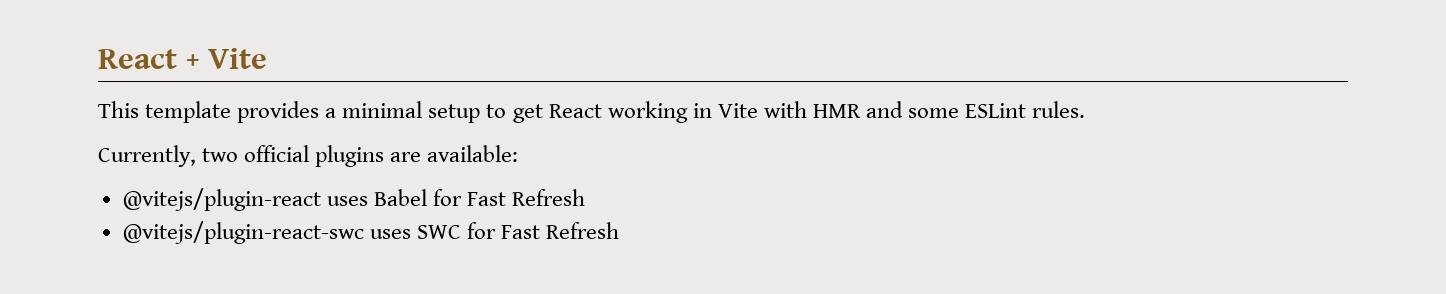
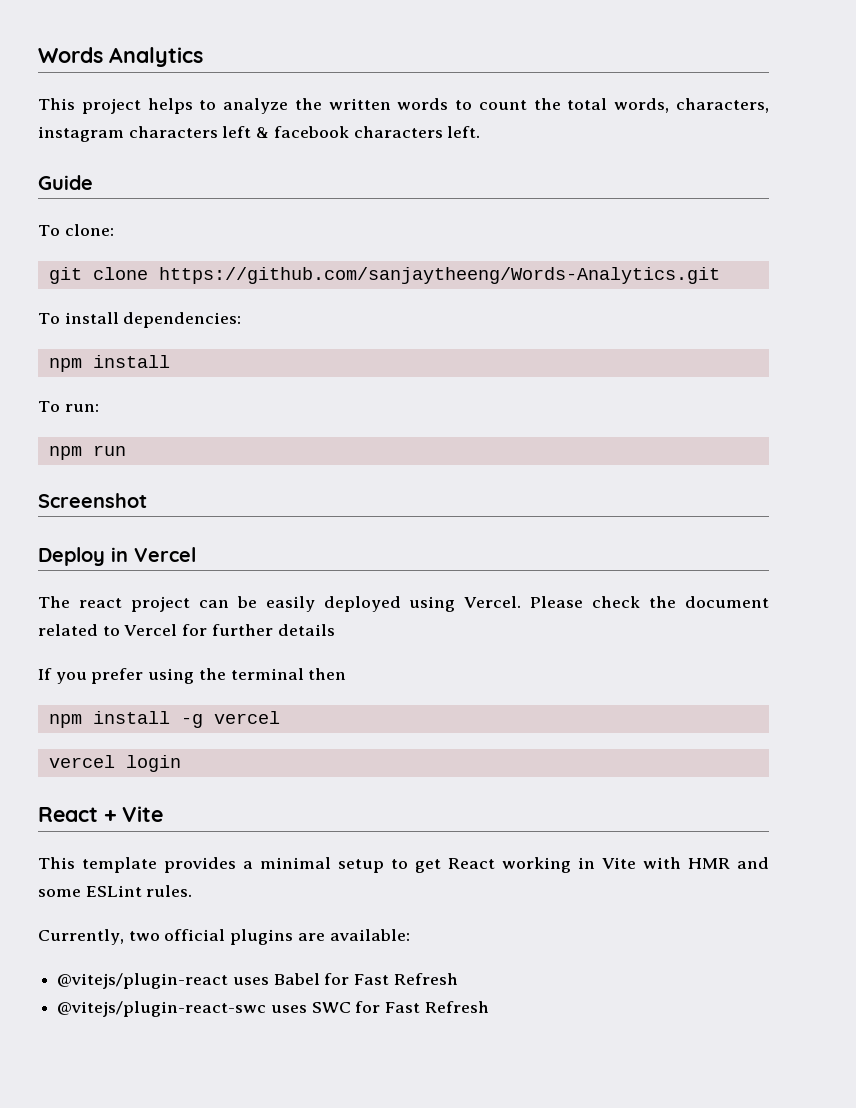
+ Words Analytics
+ This project helps to analyze the written words to count the total words, characters, instagram characters left & facebook characters left.
+ Guide
+ To clone:
+ git clone https://github.com/sanjaytheeng/Words-Analytics.git
+ To install dependencies:
+ npm install
+ To run:
+ npm run
+ Screenshot
+ Deploy in Vercel
+ The react project can be easily deployed using Vercel. Please check the document related to Vercel for further details
+ If you prefer using the terminal then
+ npm install -g vercel
+ vercel login

